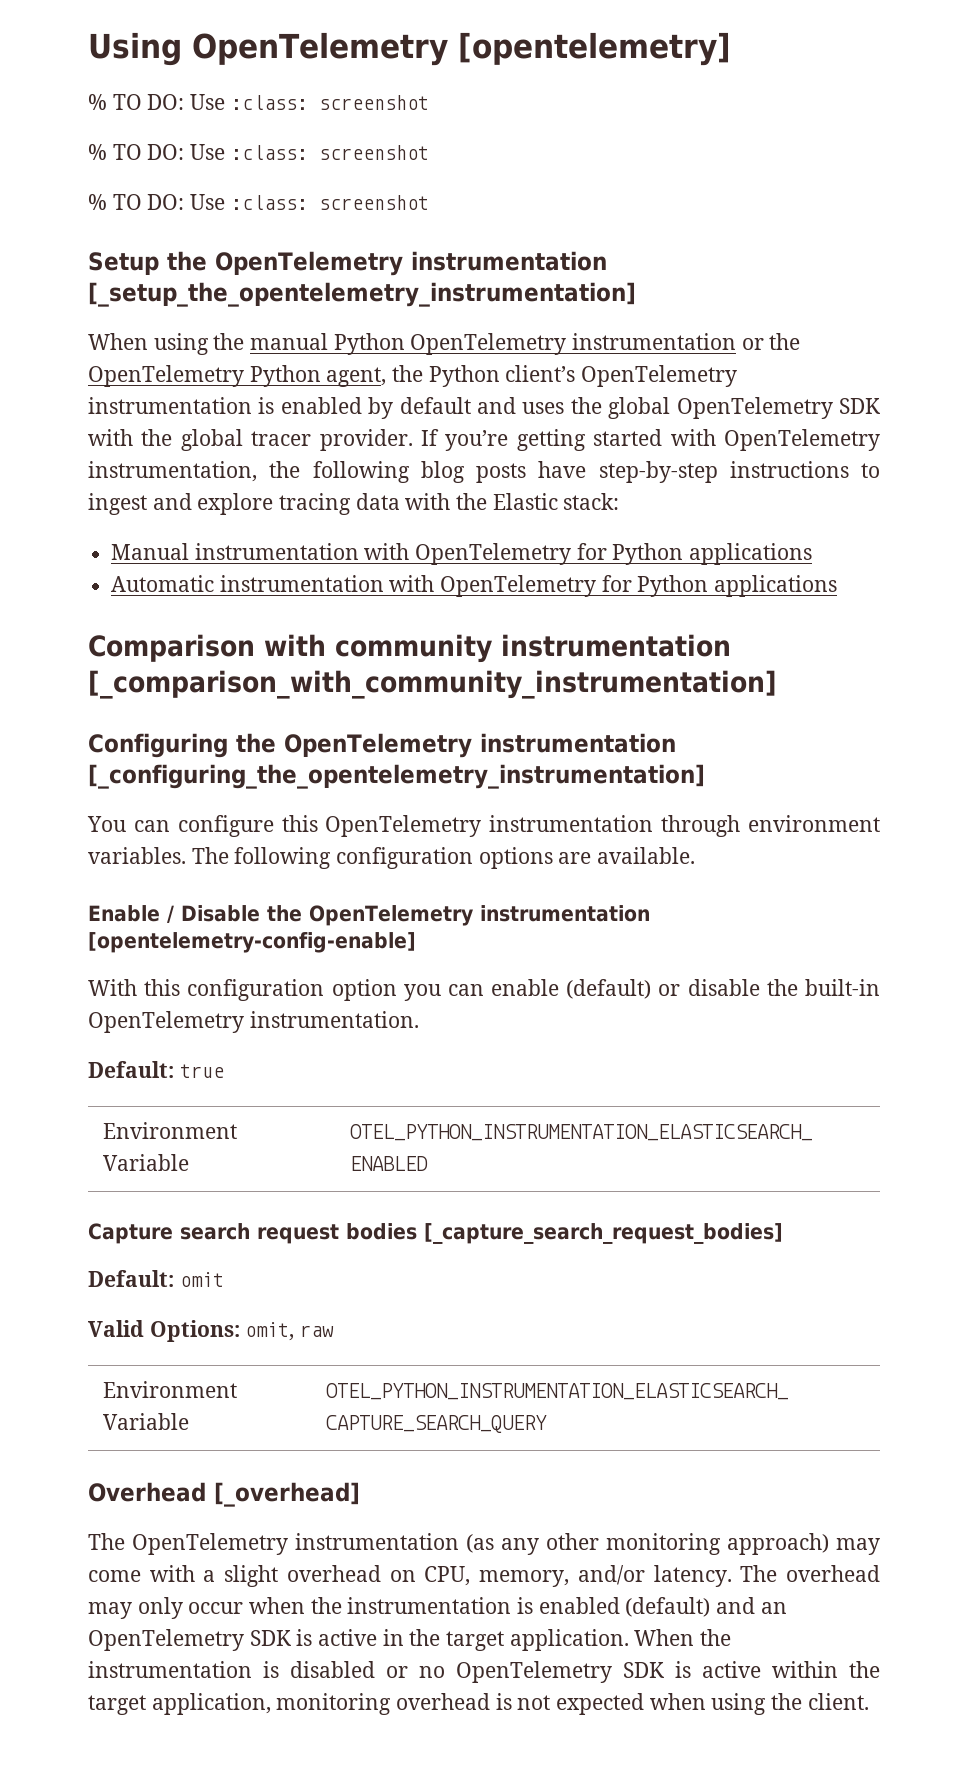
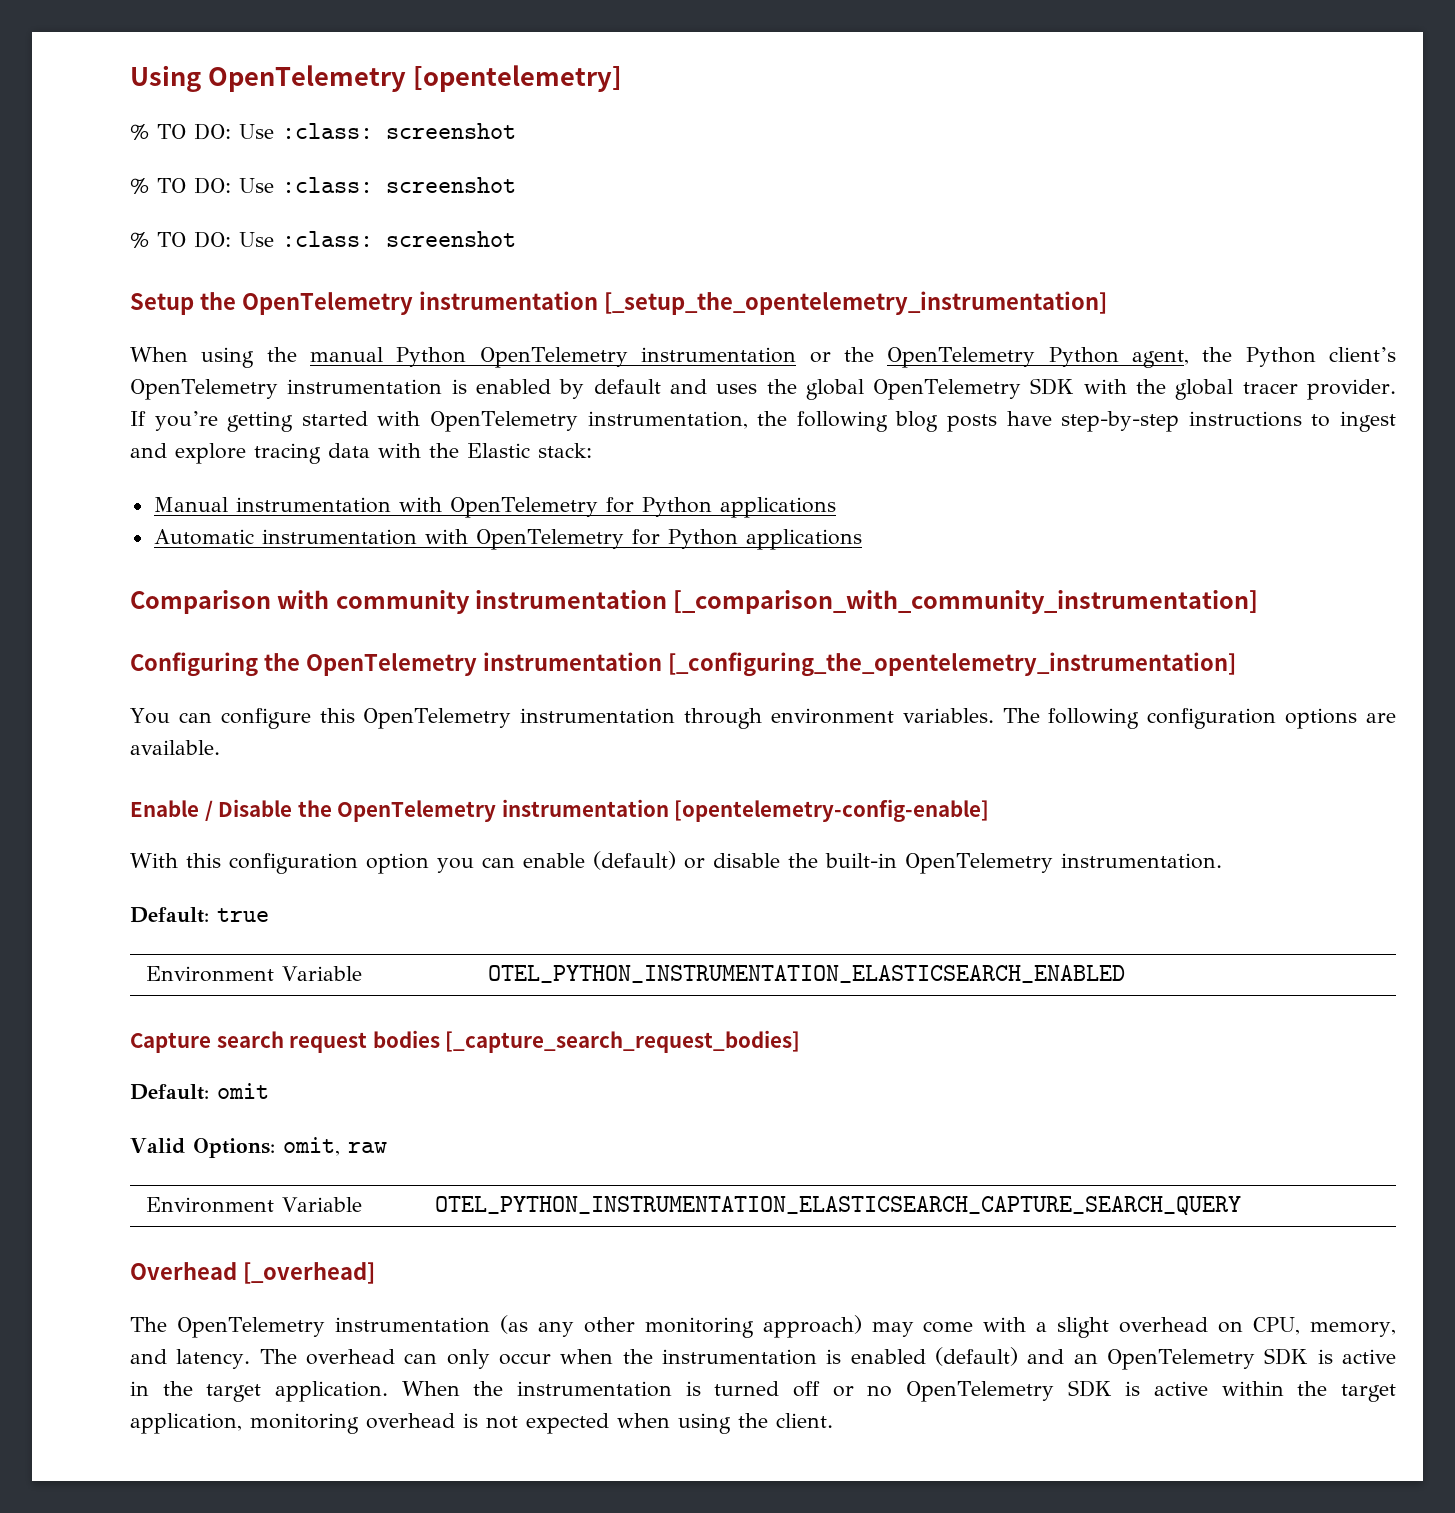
- The OpenTelemetry instrumentation (as any other monitoring approach) may come with a slight overhead on CPU, memory, and/or latency.
+ The OpenTelemetry instrumentation (as any other monitoring approach) may come with a slight overhead on CPU, memory, and latency.
- The overhead may only occur when the instrumentation is enabled (default) and an OpenTelemetry SDK is active in the target application.
+ The overhead can only occur when the instrumentation is enabled (default) and an OpenTelemetry SDK is active in the target application.
- When the instrumentation is disabled or no OpenTelemetry SDK is active within the target application, monitoring overhead is not expected when using the client.
+ When the instrumentation is turned off or no OpenTelemetry SDK is active within the target application, monitoring overhead is not expected when using the client.

